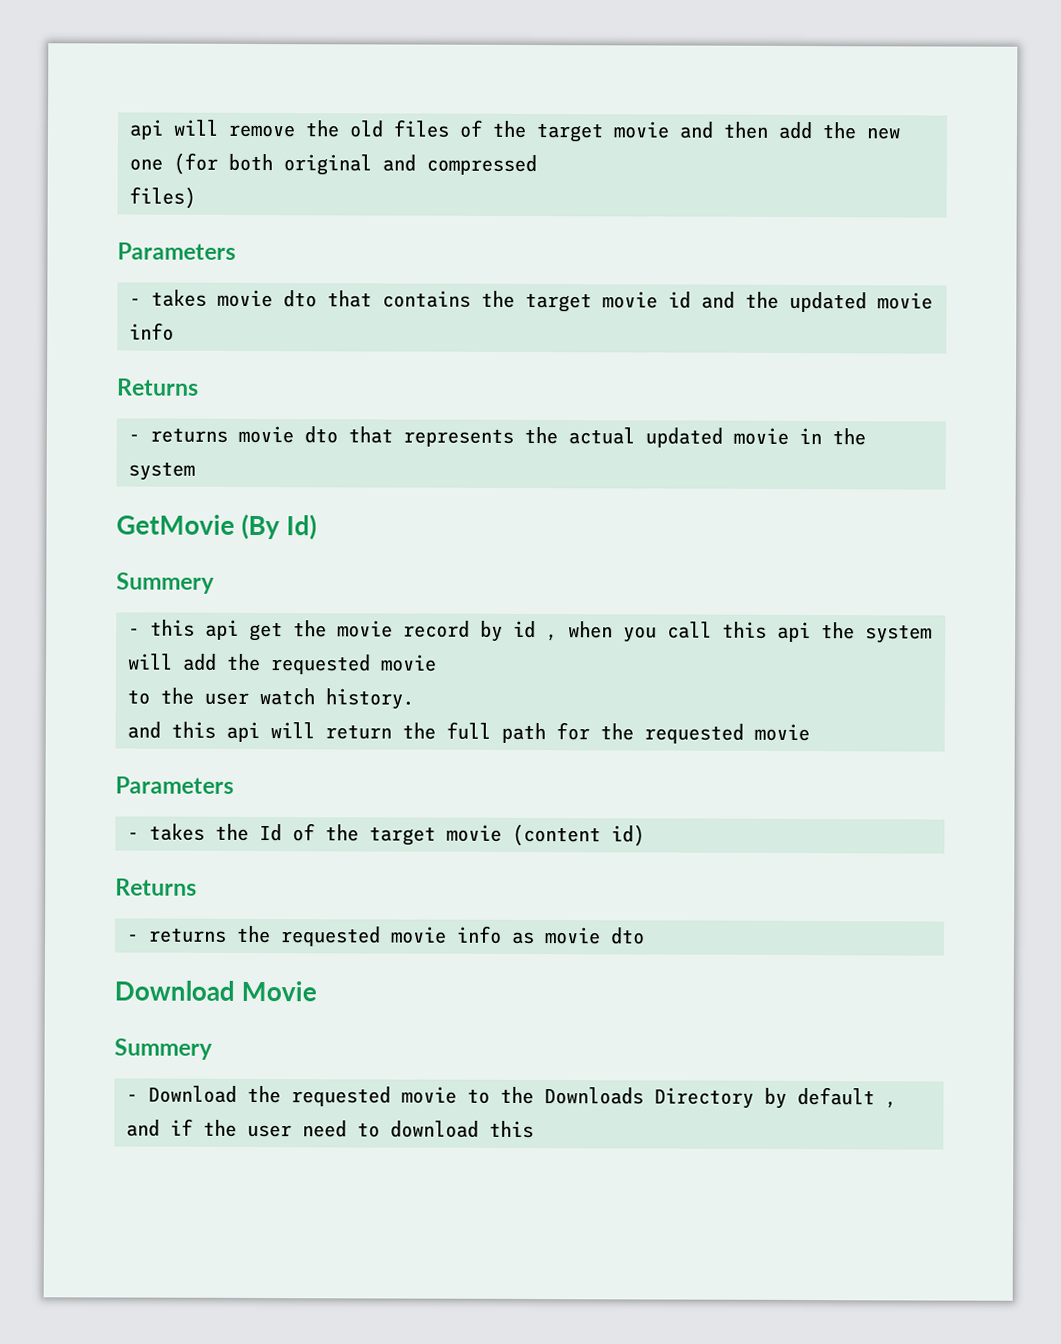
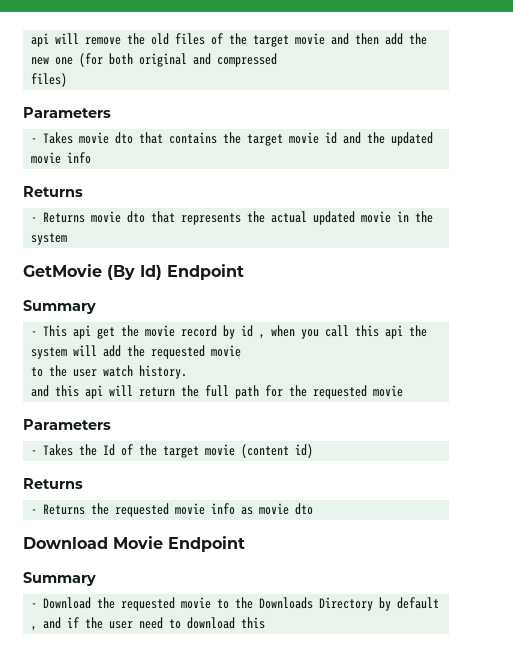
- - takes movie dto that contains the target movie id and the updated movie info
+ - Takes movie dto that contains the target movie id and the updated movie info
- - returns movie dto that represents the actual updated movie in the system
+ - Returns movie dto that represents the actual updated movie in the system
- GetMovie (By Id)
- Summery
- - this api get the movie record by id , when you call this api the system will add the requested movie
+ GetMovie (By Id) Endpoint
+ Summary
+ - This api get the movie record by id , when you call this api the system will add the requested movie
- - takes the Id of the target movie (content id)
+ - Takes the Id of the target movie (content id)
- - returns the requested movie info as movie dto
+ - Returns the requested movie info as movie dto
- Download Movie
- Summery
+ Download Movie Endpoint
+ Summary

